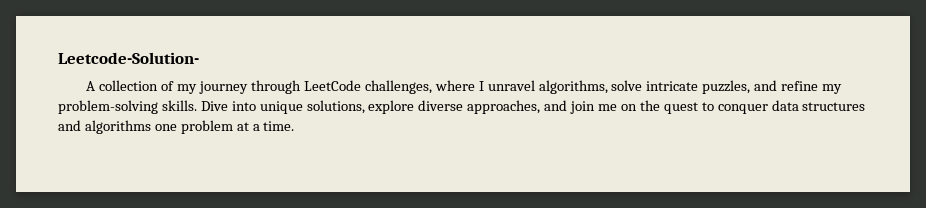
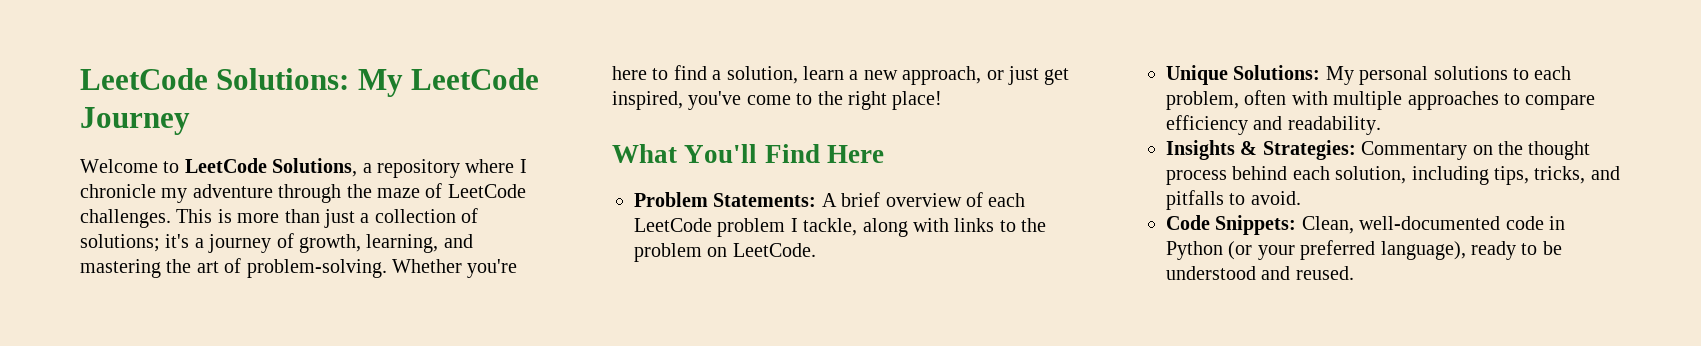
- Leetcode-Solution-
- A collection of my journey through LeetCode challenges, where I unravel algorithms, solve intricate puzzles, and refine my problem-solving skills. Dive into unique solutions, explore diverse approaches, and join me on the quest to conquer data structures and algorithms one problem at a time.
+ LeetCode Solutions: My LeetCode Journey
+ Welcome to LeetCode Solutions, a repository where I chronicle my adventure through the maze of LeetCode challenges. This is more than just a collection of solutions; it's a journey of growth, learning, and mastering the art of problem-solving. Whether you're here to find a solution, learn a new approach, or just get inspired, you've come to the right place!
+ What You'll Find Here
+ Problem Statements: A brief overview of each LeetCode problem I tackle, along with links to the problem on LeetCode.
+ Unique Solutions: My personal solutions to each problem, often with multiple approaches to compare efficiency and readability.
+ Insights & Strategies: Commentary on the thought process behind each solution, including tips, tricks, and pitfalls to avoid.
+ Code Snippets: Clean, well-documented code in Python (or your preferred language), ready to be understood and reused.

